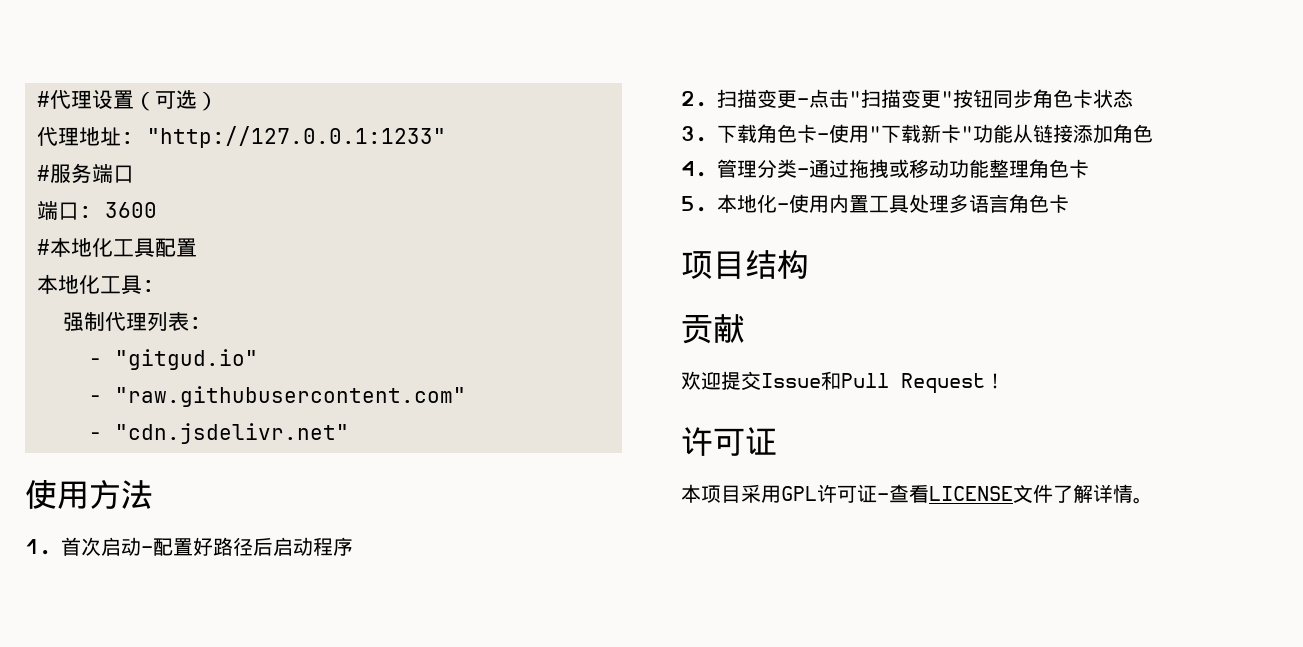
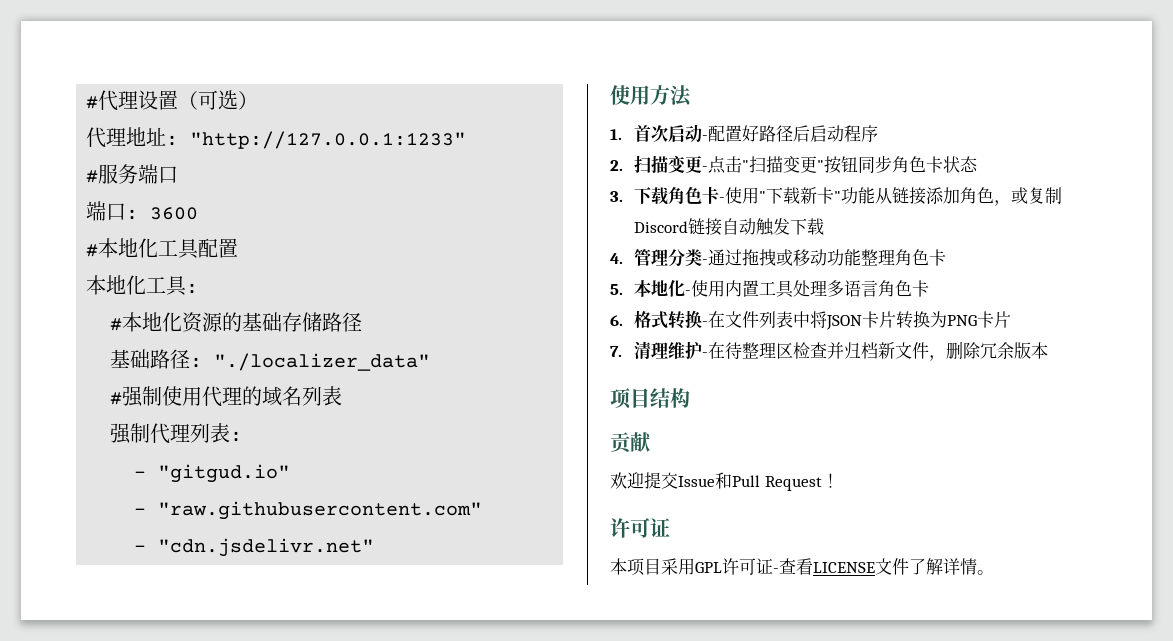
+ #本地化资源的基础存储路径
+ 基础路径: "./localizer_data"
+ #强制使用代理的域名列表
- 3.下载角色卡-使用"下载新卡"功能从链接添加角色
+ 3.下载角色卡-使用"下载新卡"功能从链接添加角色，或复制Discord链接自动触发下载
+ 6.格式转换-在文件列表中将JSON卡片转换为PNG卡片
+ 7.清理维护-在待整理区检查并归档新文件，删除冗余版本

